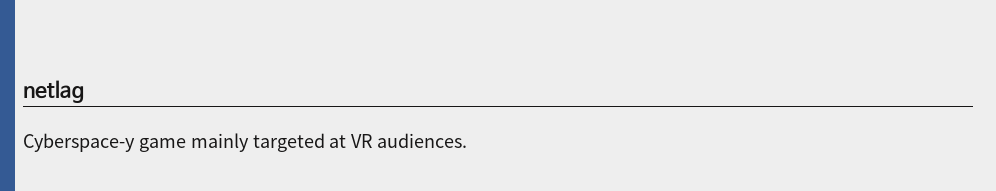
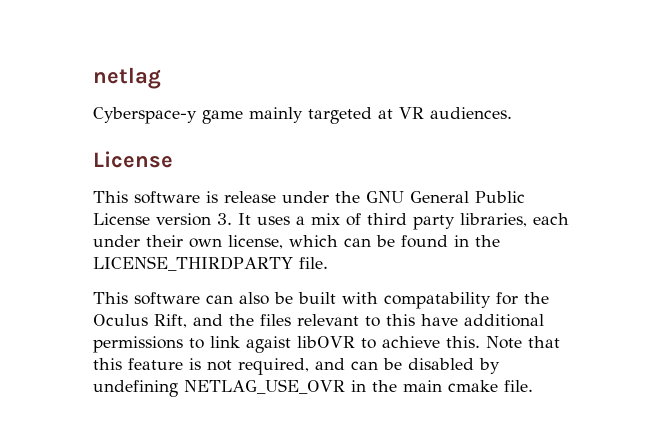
  Cyberspace-y game mainly targeted at VR audiences.
+ License
+ This software is release under the GNU General Public License version 3. It uses a mix of third party libraries, each under their own license, which can be found in the LICENSE_THIRDPARTY file.
+ This software can also be built with compatability for the Oculus Rift, and the files relevant to this have additional permissions to link agaist libOVR to achieve this. Note that this feature is not required, and can be disabled by undefining NETLAG_USE_OVR in the main cmake file.

